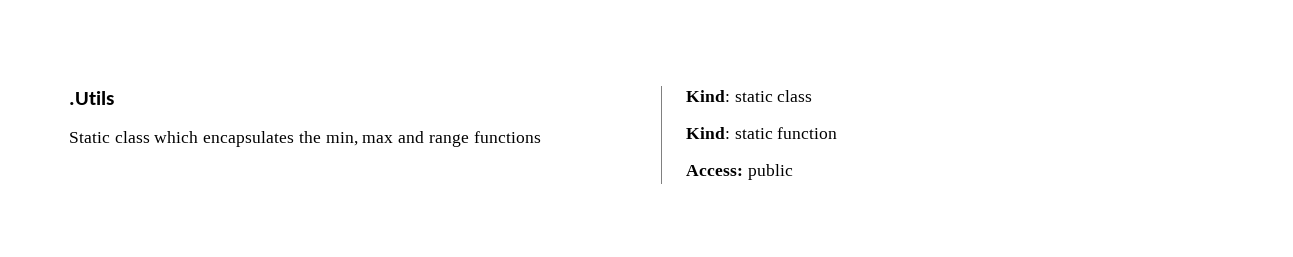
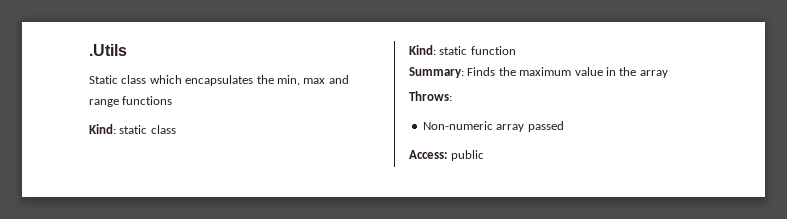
+ Summary: Finds the maximum value in the array
+ Throws:
+ Non-numeric array passed

